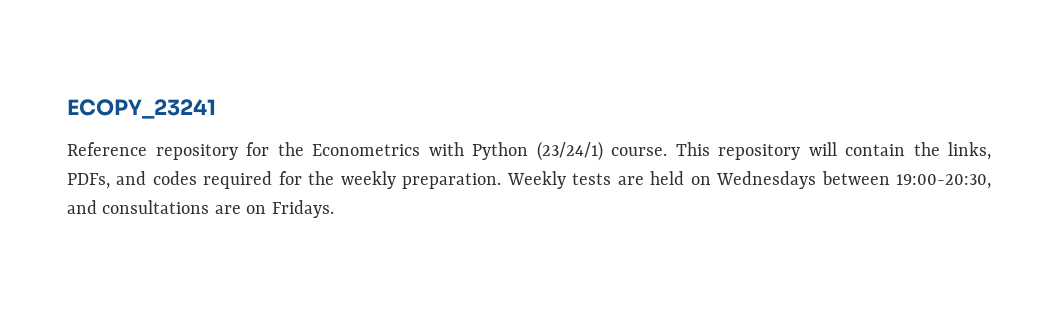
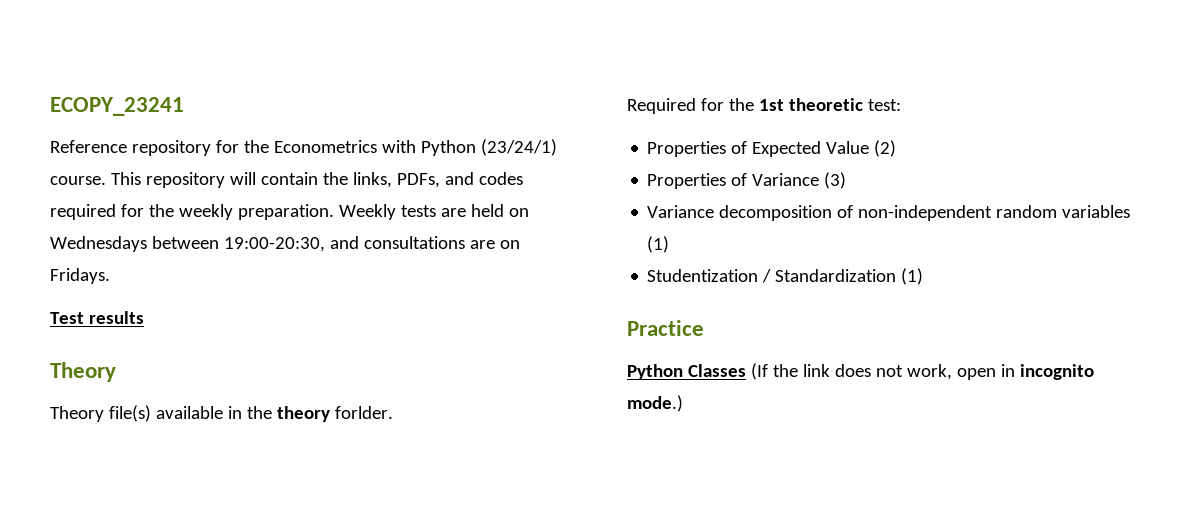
+ Test results
+ Theory
+ Theory file(s) available in the theory forlder.
+ Required for the 1st theoretic test:
+ Properties of Expected Value (2)
+ Properties of Variance (3)
+ Variance decomposition of non-independent random variables (1)
+ Studentization / Standardization (1)
+ Practice
+ Python Classes (If the link does not work, open in incognito mode.)

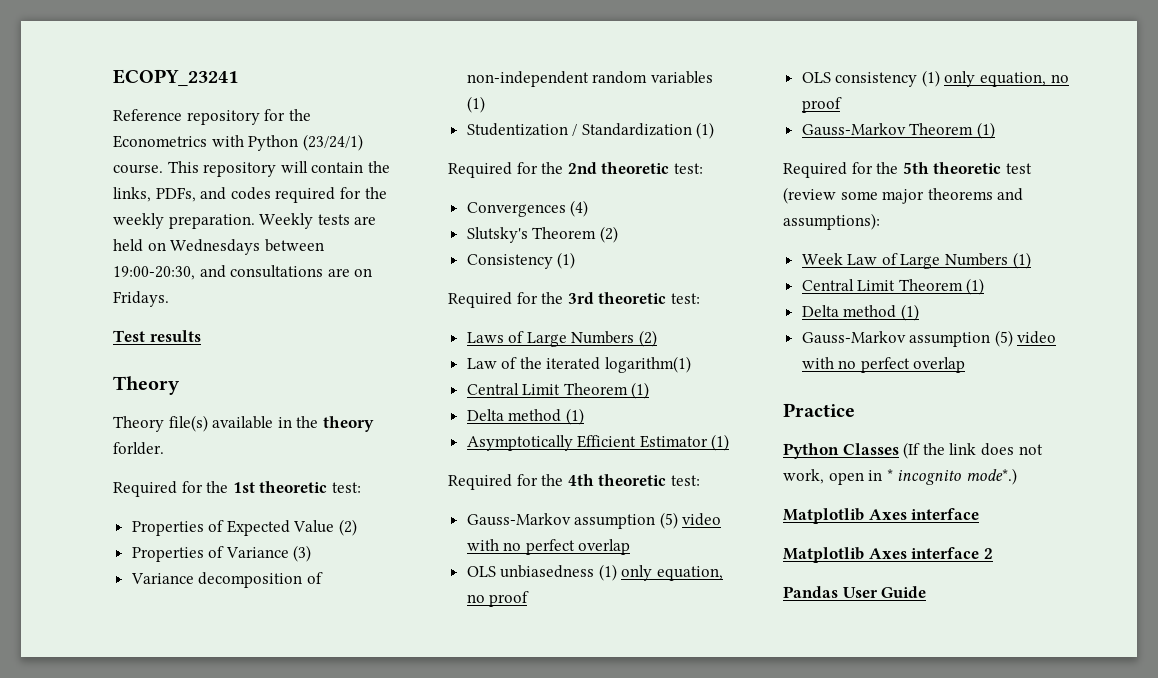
+ Required for the 2nd theoretic test:
+ Convergences (4)
+ Slutsky's Theorem (2)
+ Consistency (1)
+ Required for the 3rd theoretic test:
+ Laws of Large Numbers (2)
+ Law of the iterated logarithm(1)
+ Central Limit Theorem (1)
+ Delta method (1)
+ Asymptotically Efficient Estimator (1)
+ Required for the 4th theoretic test:
+ Gauss-Markov assumption (5) video with no perfect overlap
+ OLS unbiasedness (1) only equation, no proof
+ OLS consistency (1) only equation, no proof
+ Gauss-Markov Theorem (1)
+ Required for the 5th theoretic test (review some major theorems and assumptions):
+ Week Law of Large Numbers (1)
+ Central Limit Theorem (1)
+ Delta method (1)
+ Gauss-Markov assumption (5) video with no perfect overlap
- Python Classes (If the link does not work, open in incognito mode.)
+ Python Classes (If the link does not work, open in * incognito mode*.)
+ Matplotlib Axes interface
+ Matplotlib Axes interface 2
+ Pandas User Guide

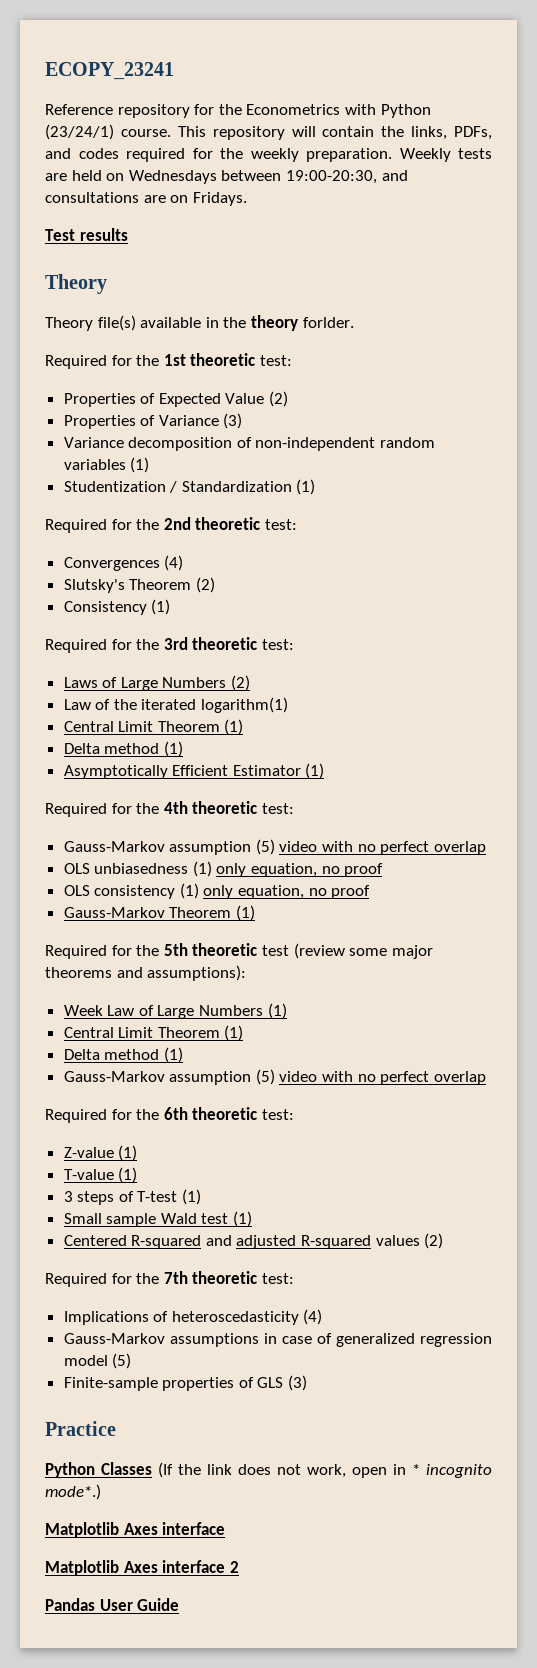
+ Required for the 6th theoretic test:
+ Z-value (1)
+ T-value (1)
+ 3 steps of T-test (1)
+ Small sample Wald test (1)
+ Centered R-squared and adjusted R-squared values (2)
+ Required for the 7th theoretic test:
+ Implications of heteroscedasticity (4)
+ Gauss-Markov assumptions in case of generalized regression model (5)
+ Finite-sample properties of GLS (3)

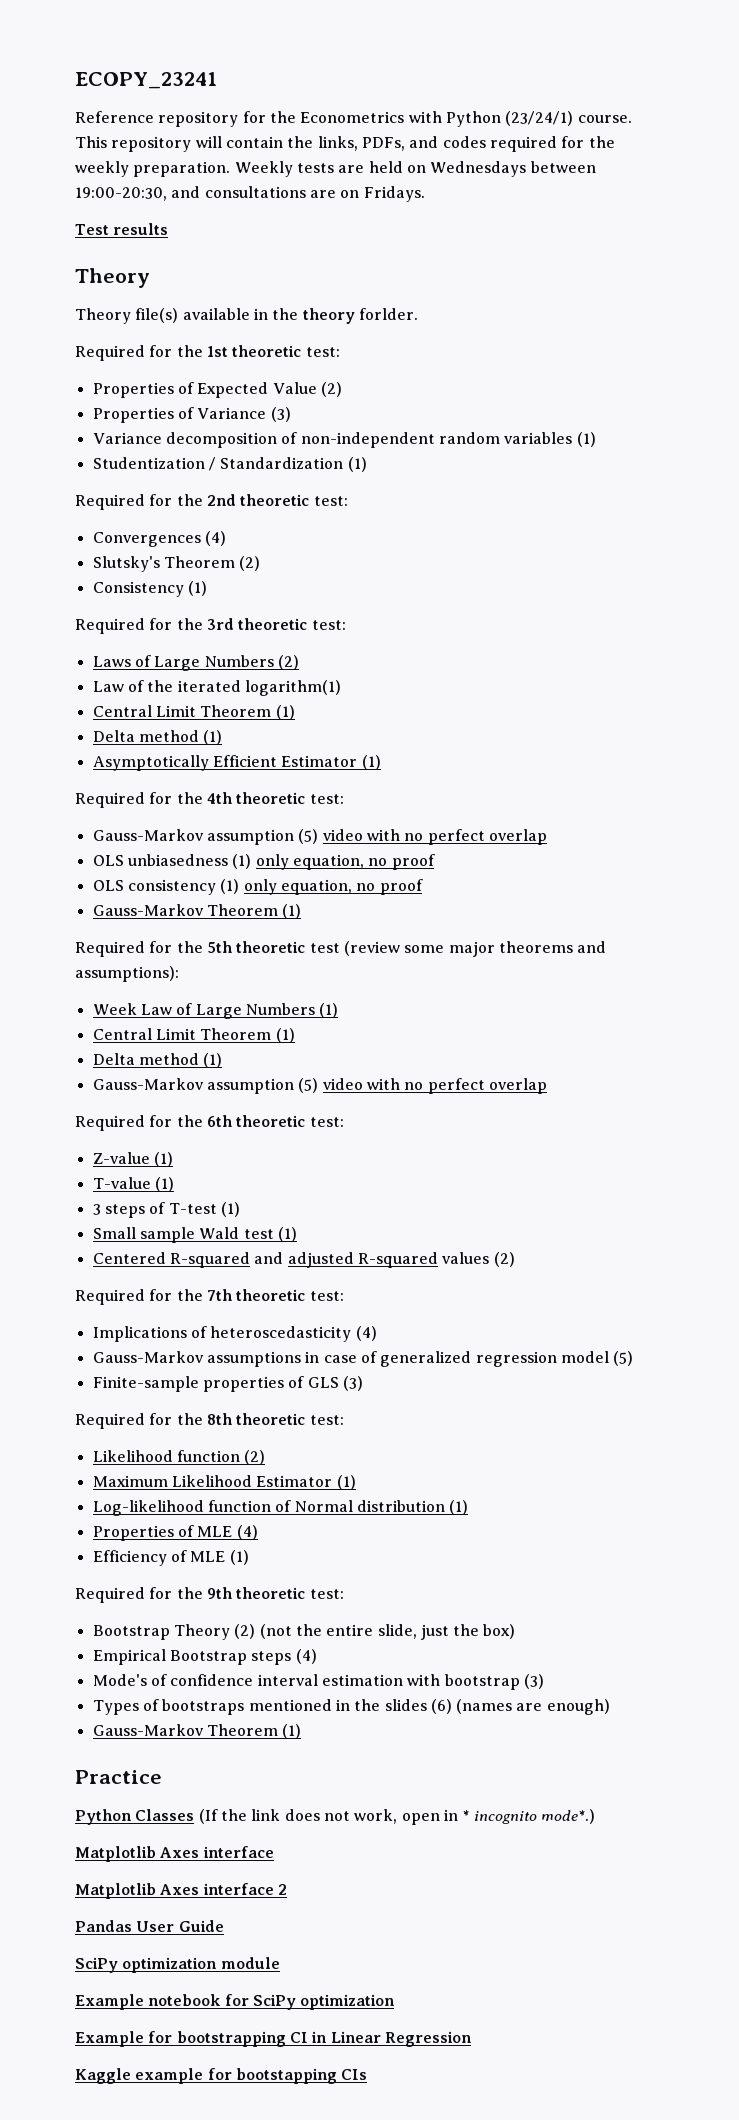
+ Required for the 8th theoretic test:
+ Likelihood function (2)
+ Maximum Likelihood Estimator (1)
+ Log-likelihood function of Normal distribution (1)
+ Properties of MLE (4)
+ Efficiency of MLE (1)
+ Required for the 9th theoretic test:
+ Bootstrap Theory (2) (not the entire slide, just the box)
+ Empirical Bootstrap steps (4)
+ Mode's of confidence interval estimation with bootstrap (3)
+ Types of bootstraps mentioned in the slides (6) (names are enough)
+ Gauss-Markov Theorem (1)
+ SciPy optimization module
+ Example notebook for SciPy optimization
+ Example for bootstrapping CI in Linear Regression
+ Kaggle example for bootstapping CIs

